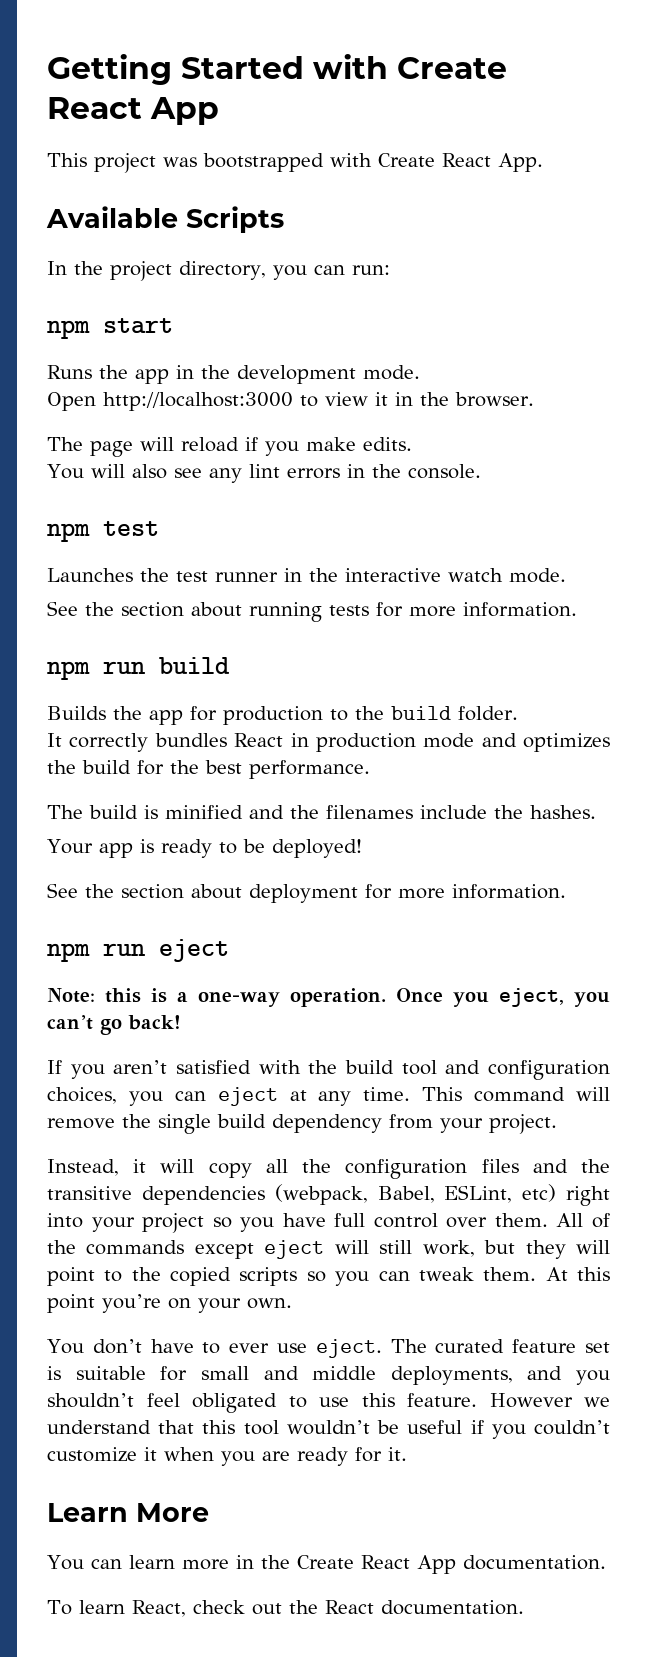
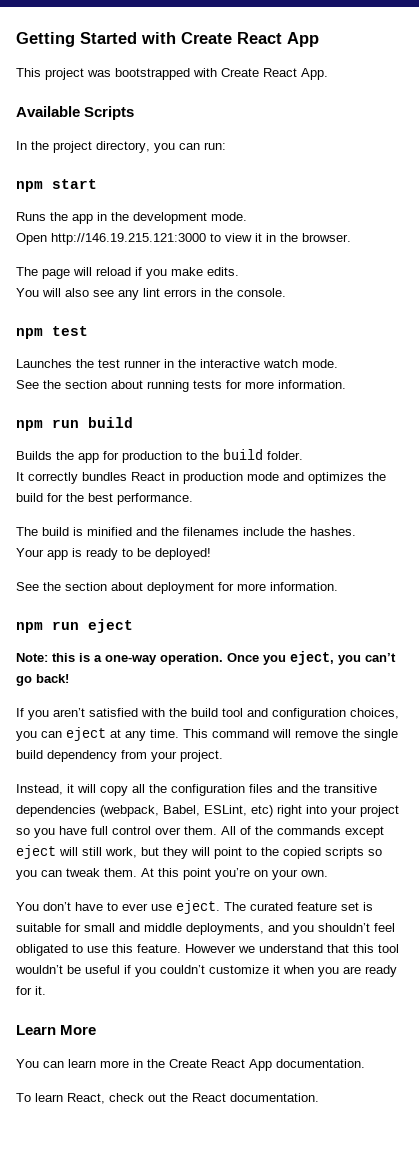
- Open http://localhost:3000 to view it in the browser.
+ Open http://146.19.215.121:3000 to view it in the browser.

